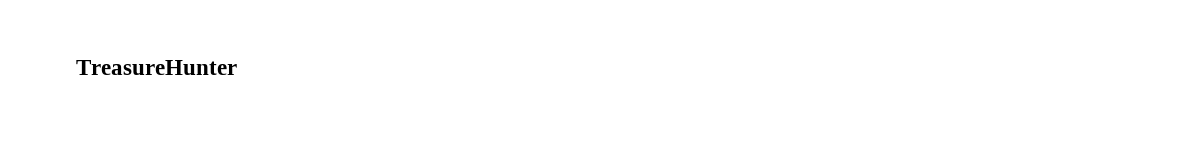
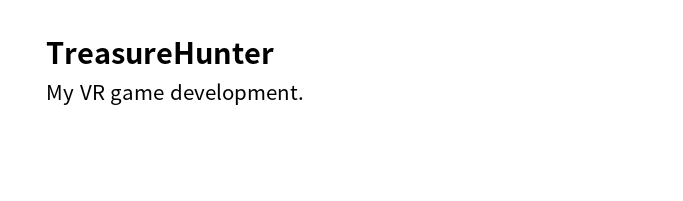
+ My VR game development.

